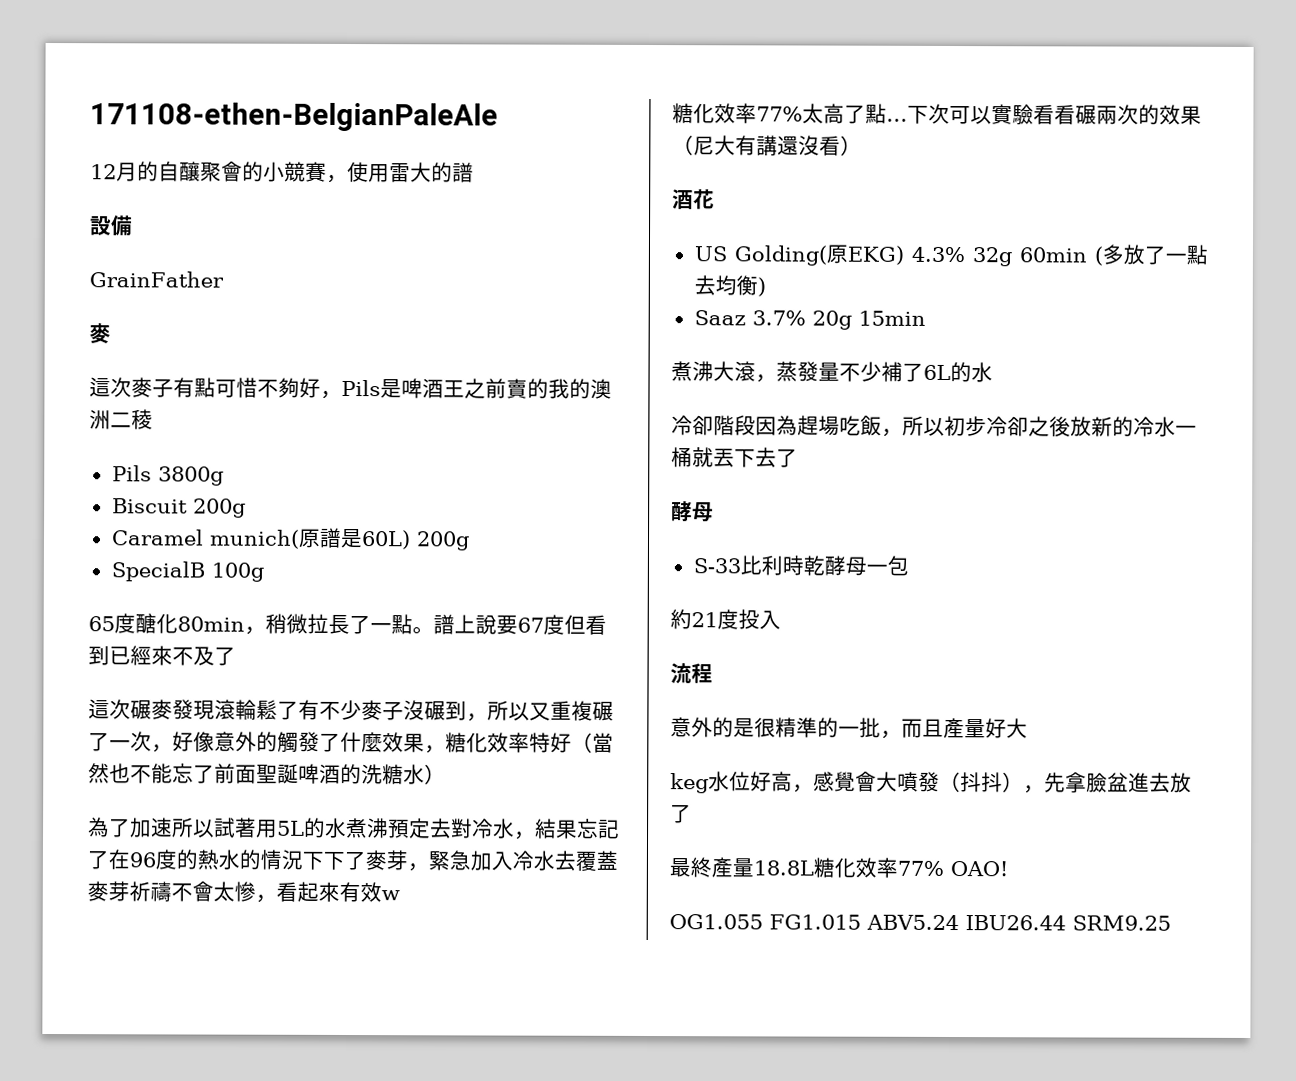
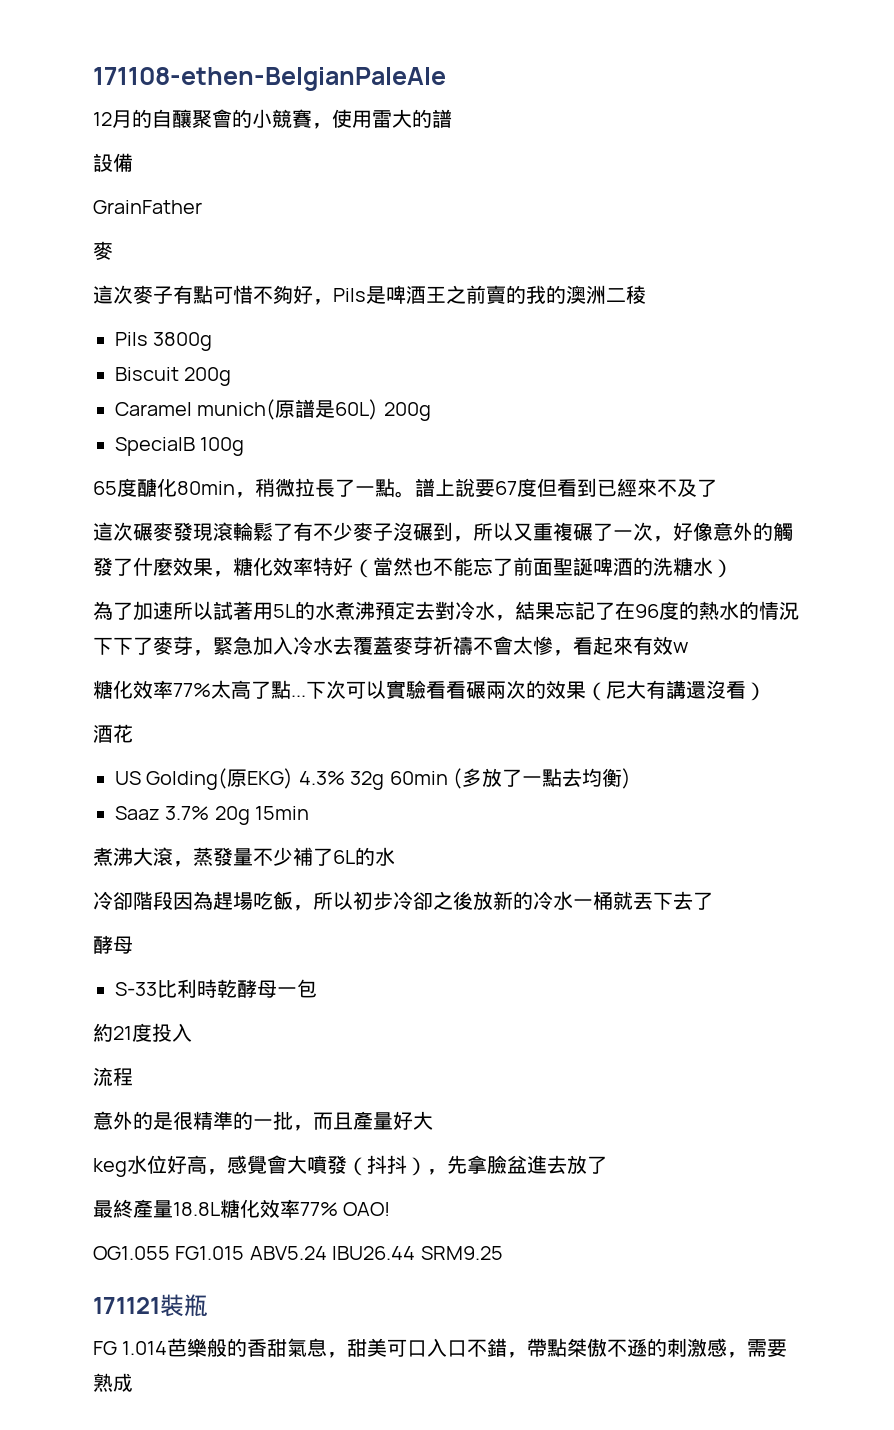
+ 171121裝瓶
+ FG 1.014芭樂般的香甜氣息，甜美可口入口不錯，帶點桀傲不遜的刺激感，需要熟成

